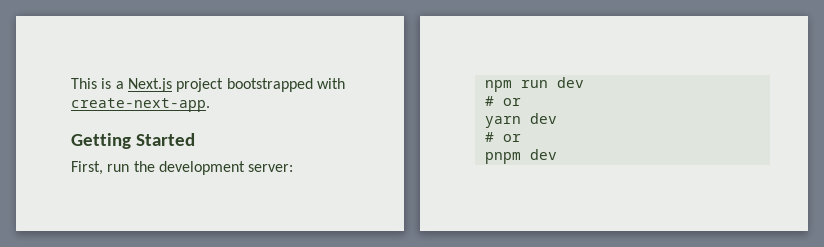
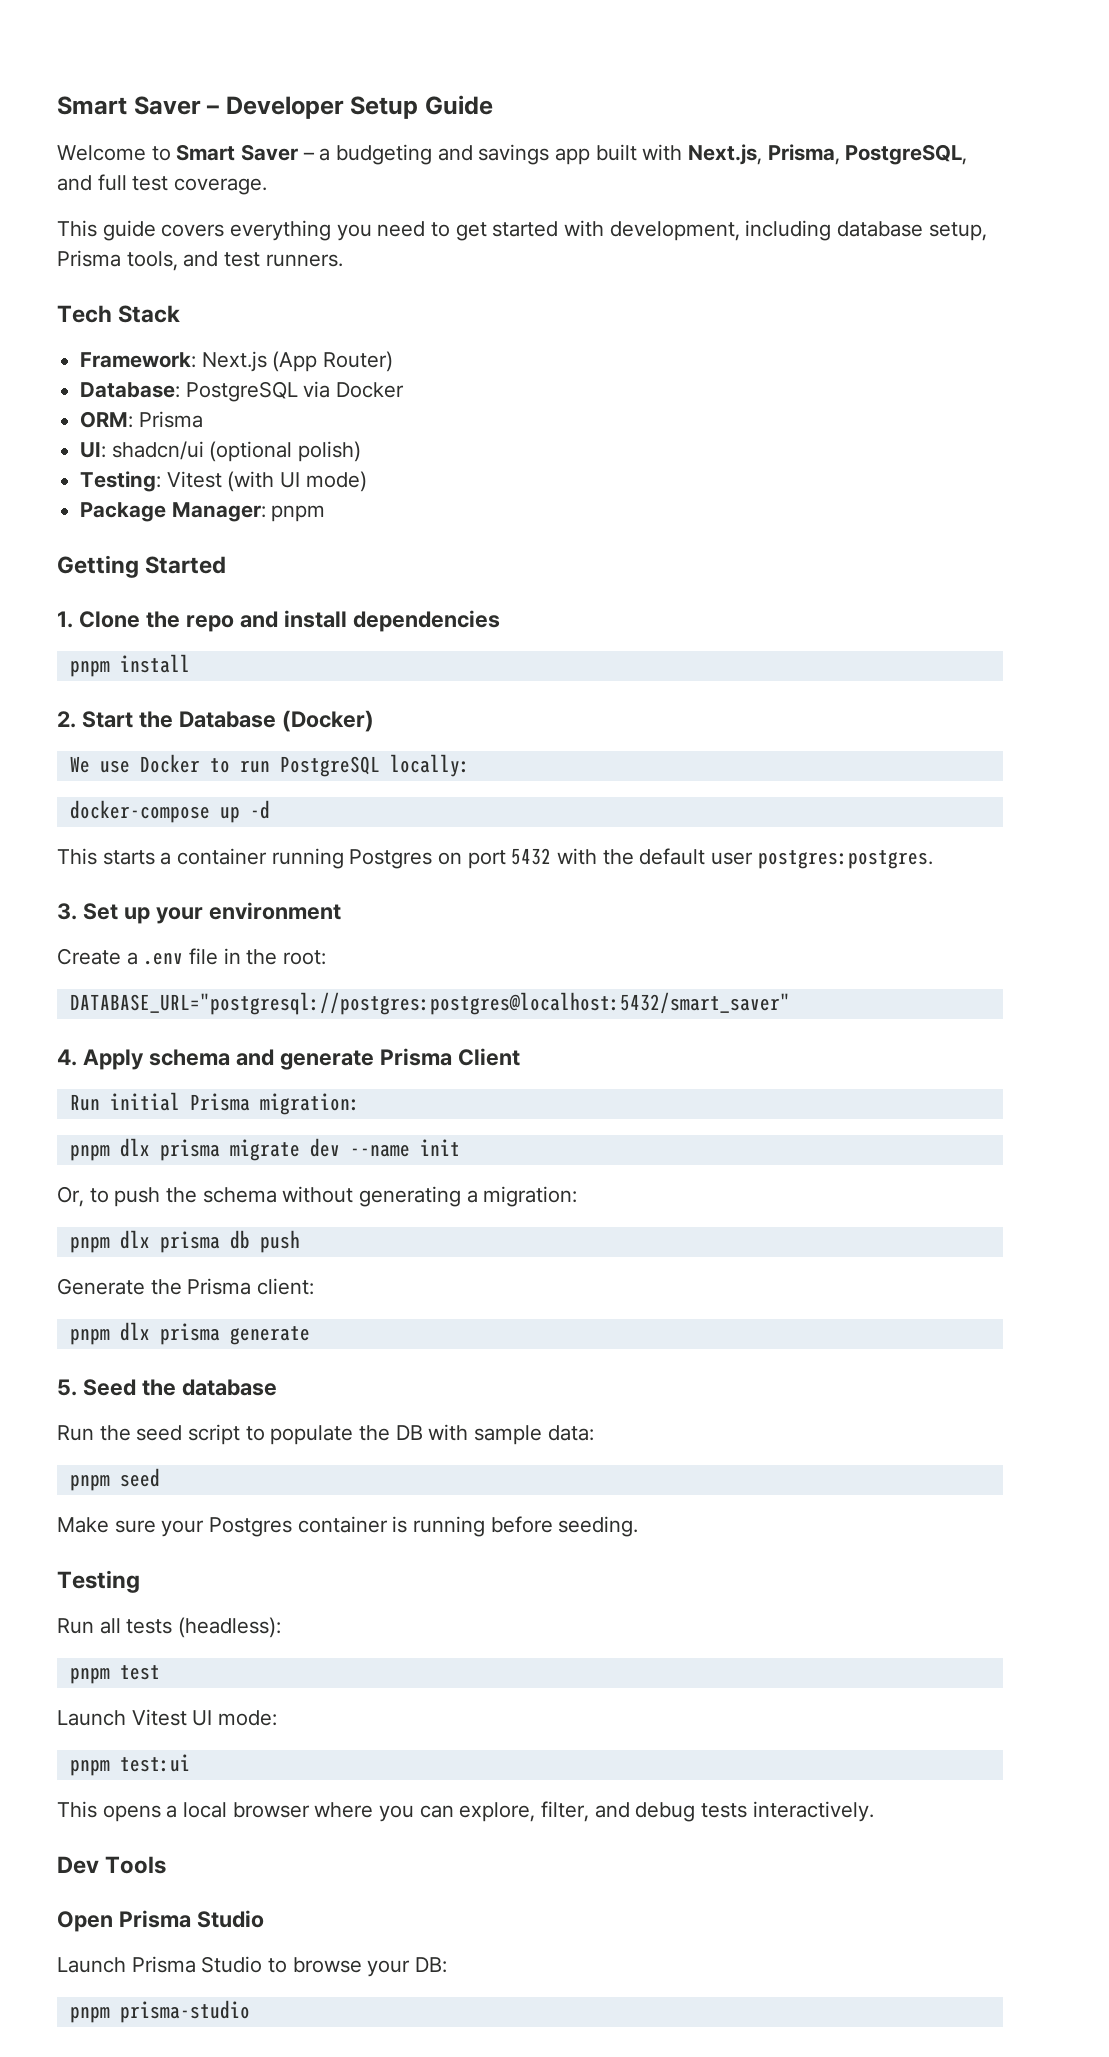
- This is a Next.js project bootstrapped with create-next-app.
+ Smart Saver – Developer Setup Guide
+ Welcome to Smart Saver – a budgeting and savings app built with Next.js, Prisma, PostgreSQL, and full test coverage.
+ This guide covers everything you need to get started with development, including database setup, Prisma tools, and test runners.
+ Tech Stack
+ Framework: Next.js (App Router)
+ Database: PostgreSQL via Docker
+ ORM: Prisma
+ UI: shadcn/ui (optional polish)
+ Testing: Vitest (with UI mode)
+ Package Manager: pnpm
  Getting Started
- First, run the development server:
- npm run dev
- # or
- yarn dev
- # or
- pnpm dev
+ 1. Clone the repo and install dependencies
+ pnpm install
+ 2. Start the Database (Docker)
+ We use Docker to run PostgreSQL locally:
+ docker-compose up -d
+ This starts a container running Postgres on port 5432 with the default user postgres:postgres.
+ 3. Set up your environment
+ Create a .env file in the root:
+ DATABASE_URL="postgresql://postgres:postgres@localhost:5432/smart_saver"
+ 4. Apply schema and generate Prisma Client
+ Run initial Prisma migration:
+ pnpm dlx prisma migrate dev --name init
+ Or, to push the schema without generating a migration:
+ pnpm dlx prisma db push
+ Generate the Prisma client:
+ pnpm dlx prisma generate
+ 5. Seed the database
+ Run the seed script to populate the DB with sample data:
+ pnpm seed
+ Make sure your Postgres container is running before seeding.
+ Testing
+ Run all tests (headless):
+ pnpm test
+ Launch Vitest UI mode:
+ pnpm test:ui
+ This opens a local browser where you can explore, filter, and debug tests interactively.
+ Dev Tools
+ Open Prisma Studio
+ Launch Prisma Studio to browse your DB:
+ pnpm prisma-studio

